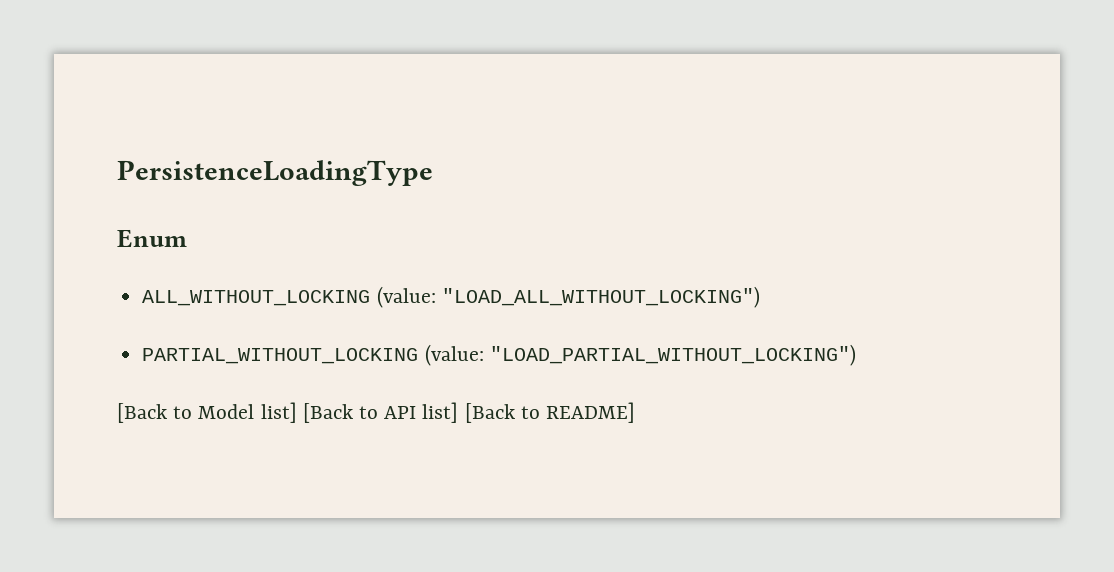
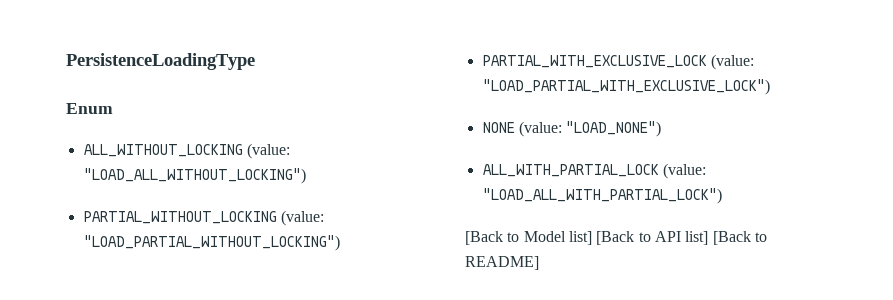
+ PARTIAL_WITH_EXCLUSIVE_LOCK (value: "LOAD_PARTIAL_WITH_EXCLUSIVE_LOCK")
+ NONE (value: "LOAD_NONE")
+ ALL_WITH_PARTIAL_LOCK (value: "LOAD_ALL_WITH_PARTIAL_LOCK")

